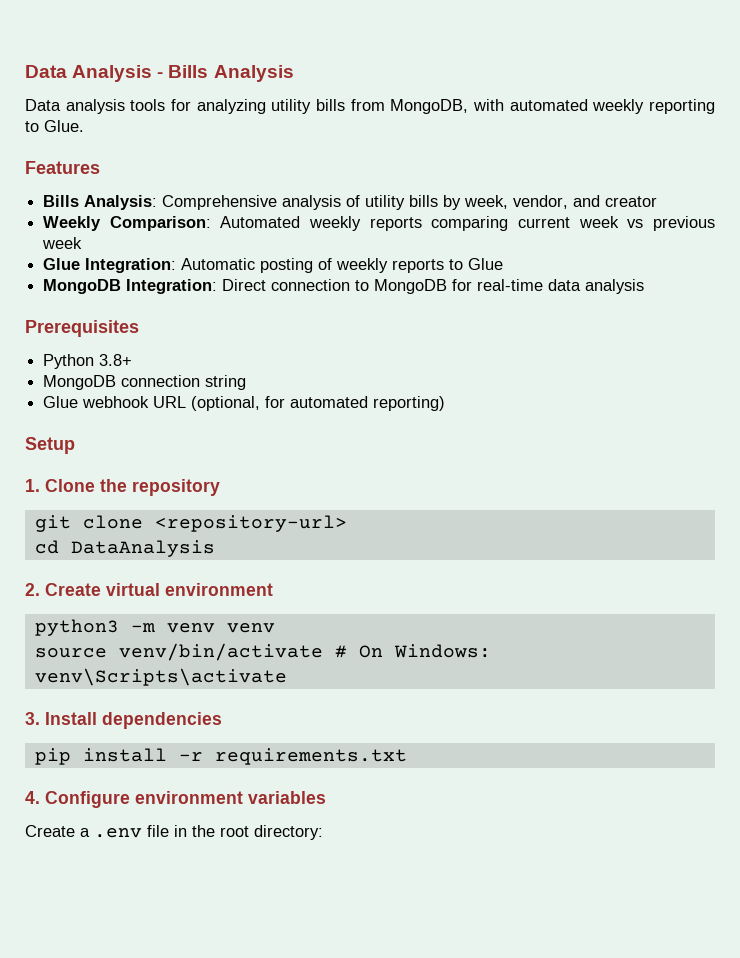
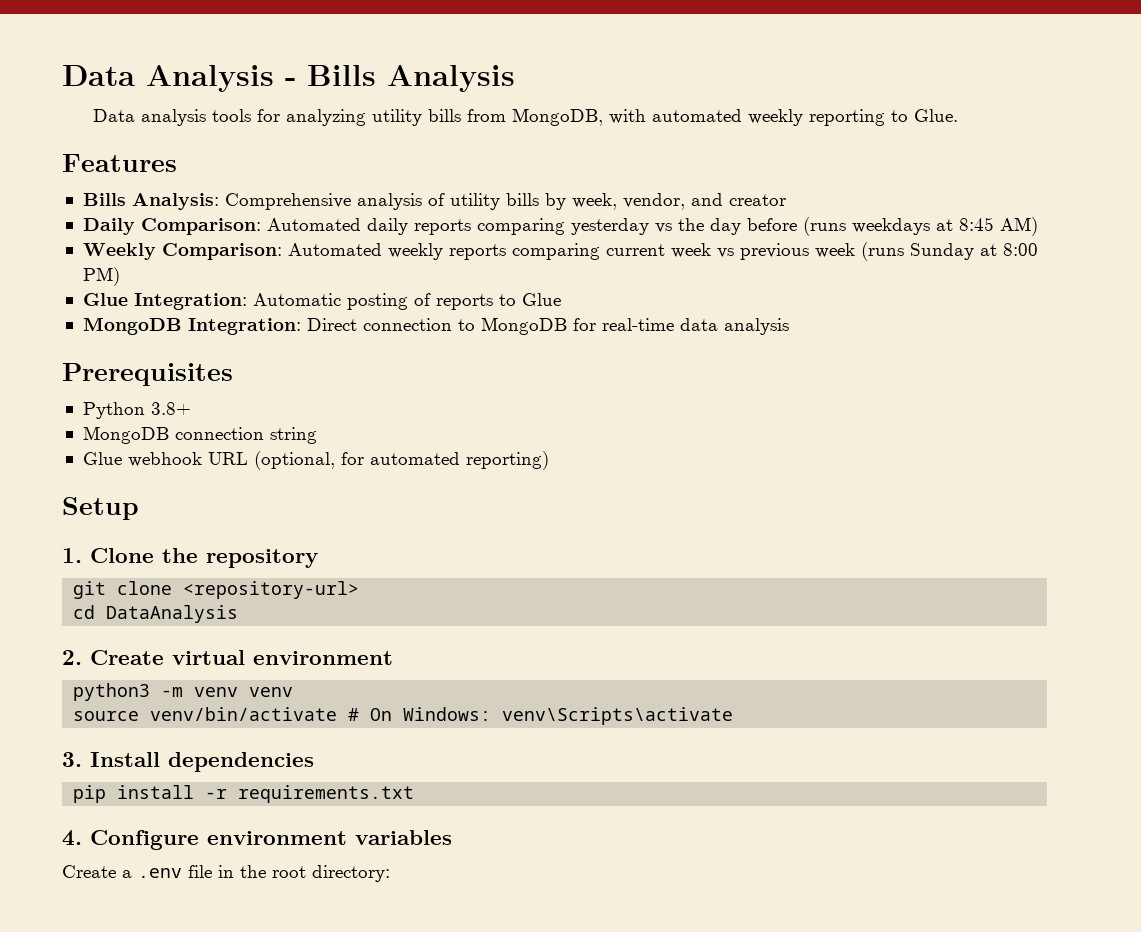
+ Daily Comparison: Automated daily reports comparing yesterday vs the day before (runs weekdays at 8:45 AM)
- Weekly Comparison: Automated weekly reports comparing current week vs previous week
+ Weekly Comparison: Automated weekly reports comparing current week vs previous week (runs Sunday at 8:00 PM)
- Glue Integration: Automatic posting of weekly reports to Glue
+ Glue Integration: Automatic posting of reports to Glue

